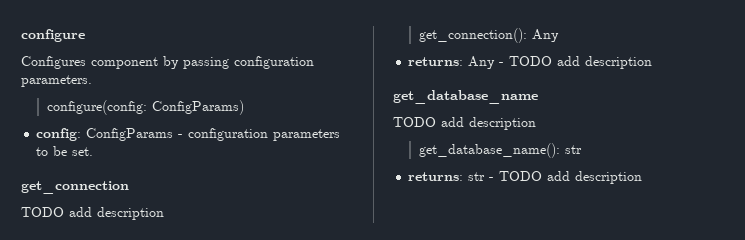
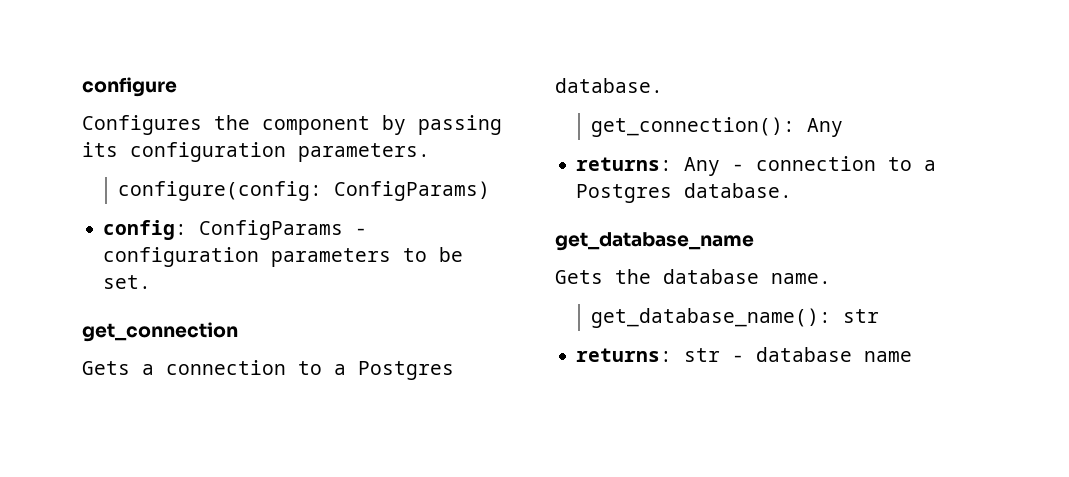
- Configures component by passing configuration parameters.
+ Configures the component by passing its configuration parameters.
  get_connection
- TODO add description
+ Gets a connection to a Postgres database.
- returns: Any - TODO add description
+ returns: Any - connection to a Postgres database.
  get_database_name
- TODO add description
+ Gets the database name.
- returns: str - TODO add description
+ returns: str - database name

